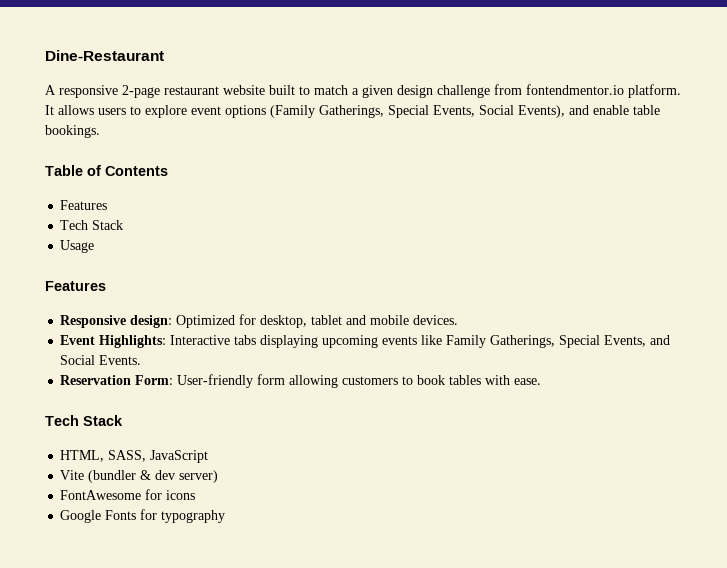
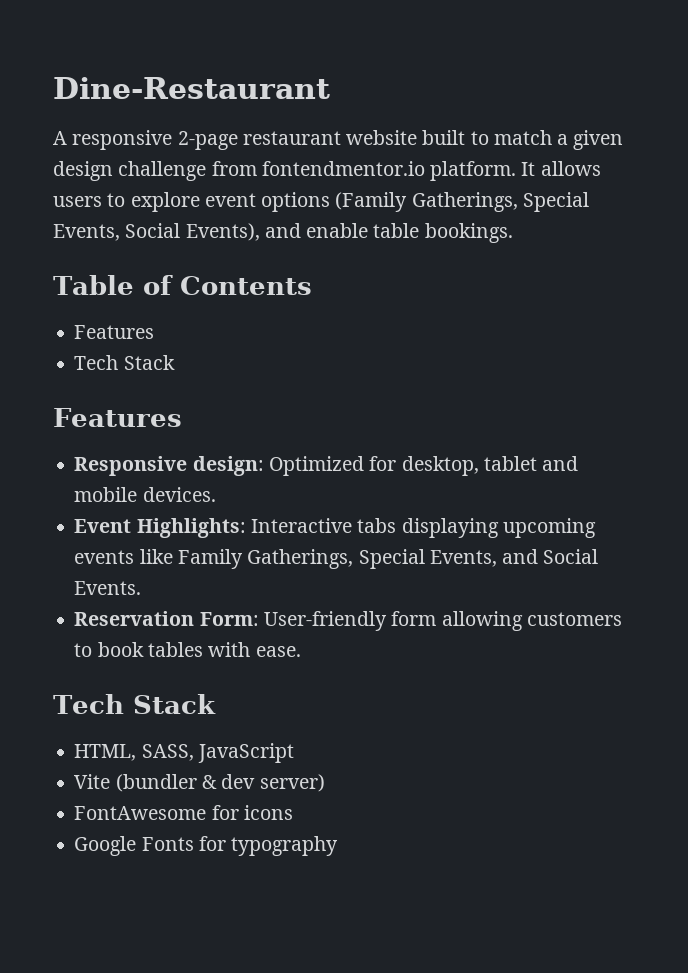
- Usage

